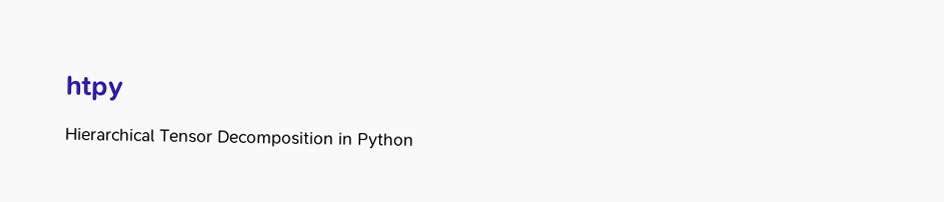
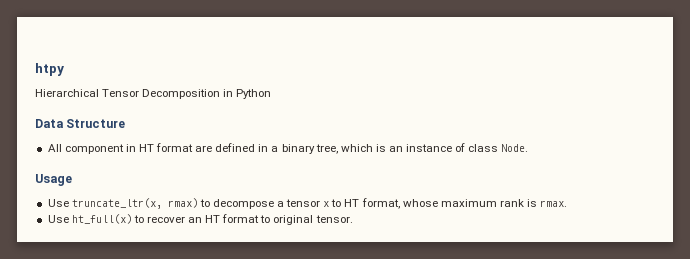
+ Data Structure
+ All component in HT format are defined in a binary tree, which is an instance of class Node.
+ Usage
+ Use truncate_ltr(x, rmax) to decompose a tensor x to HT format, whose maximum rank is rmax.
+ Use ht_full(x) to recover an HT format to original tensor.

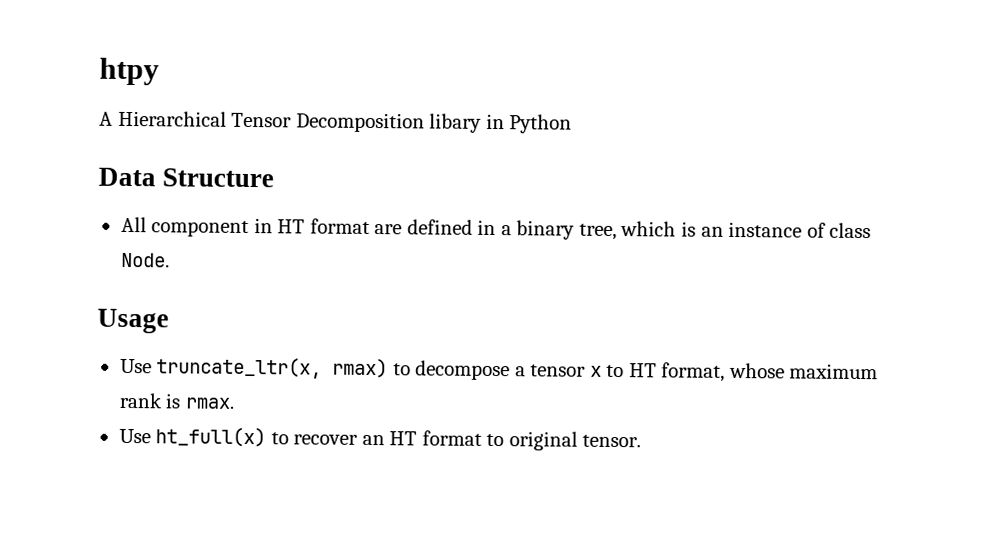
- Hierarchical Tensor Decomposition in Python
+ A Hierarchical Tensor Decomposition libary in Python

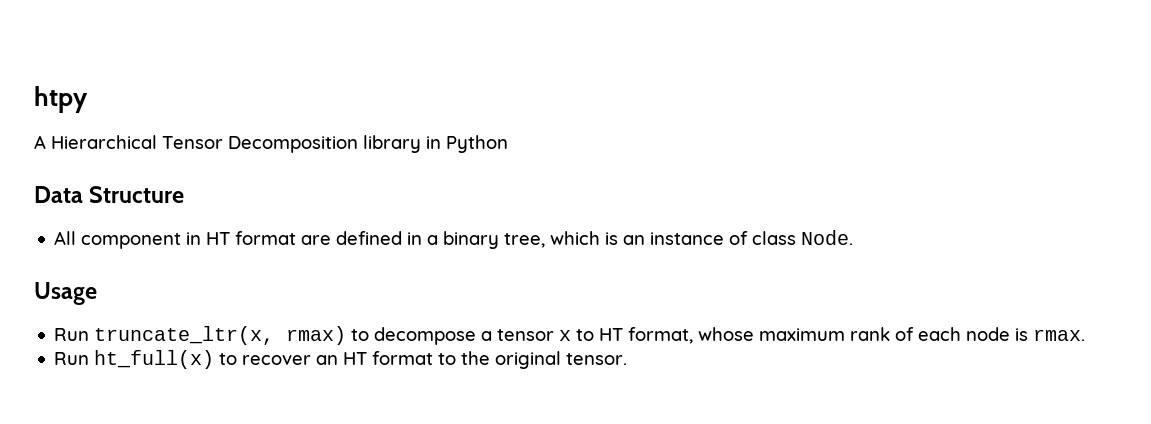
- A Hierarchical Tensor Decomposition libary in Python
+ A Hierarchical Tensor Decomposition library in Python
- Use truncate_ltr(x, rmax) to decompose a tensor x to HT format, whose maximum rank is rmax.
+ Run truncate_ltr(x, rmax) to decompose a tensor x to HT format, whose maximum rank of each node is rmax.
- Use ht_full(x) to recover an HT format to original tensor.
+ Run ht_full(x) to recover an HT format to the original tensor.

